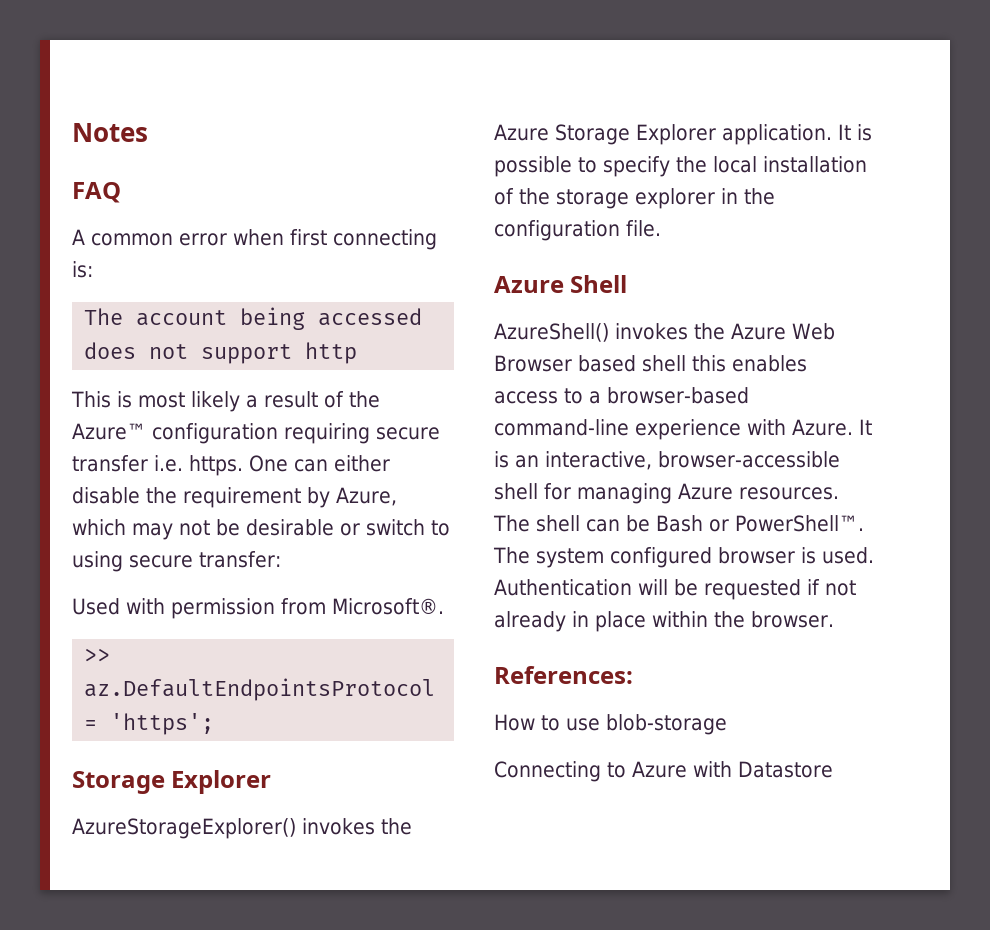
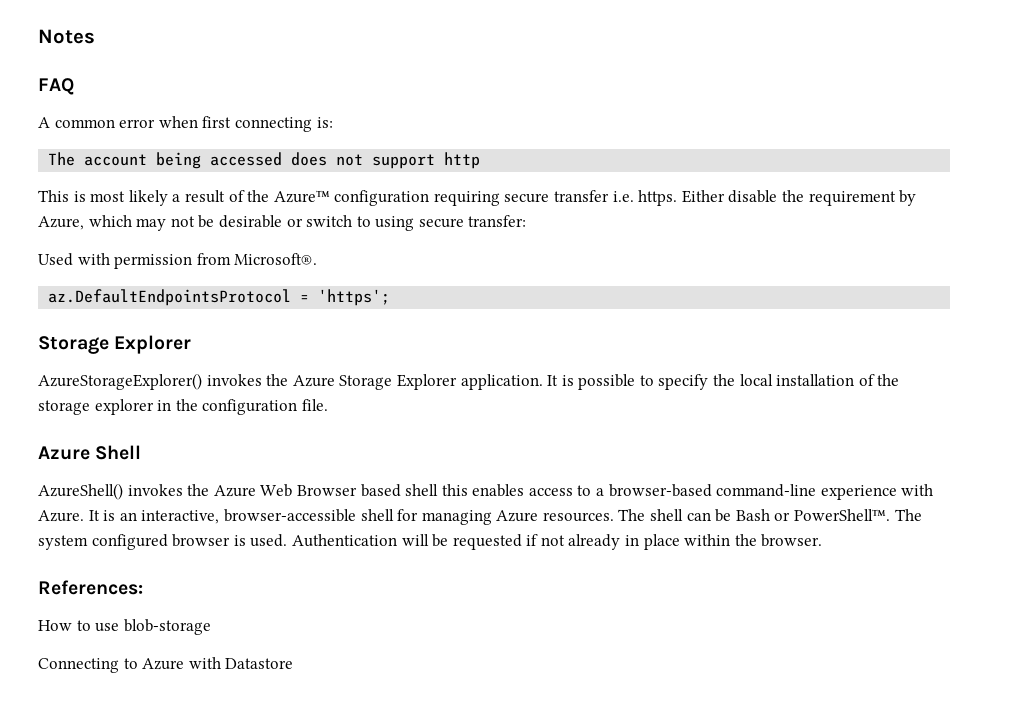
- One can either disable the requirement by Azure, which may not be desirable or switch to using secure transfer:
+ Either disable the requirement by Azure, which may not be desirable or switch to using secure transfer:
- >> az.DefaultEndpointsProtocol = 'https';
+ az.DefaultEndpointsProtocol = 'https';

